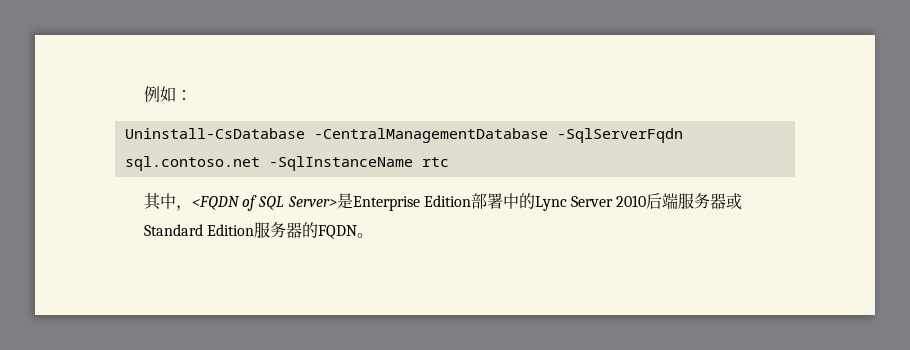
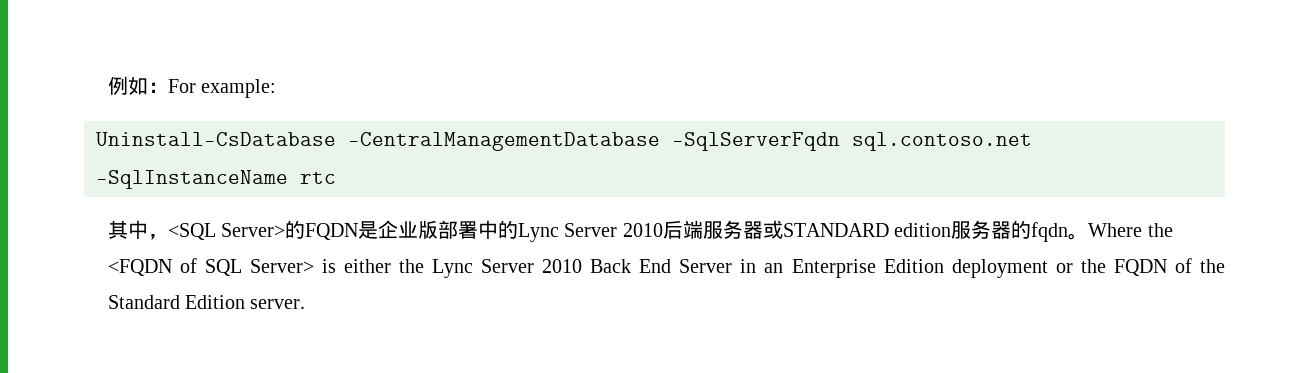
- 例如：
+ 例如：For example:
- 其中，<FQDN of SQL Server>是Enterprise Edition部署中的Lync Server 2010后端服务器或Standard Edition服务器的FQDN。
+ 其中，<SQL Server>的FQDN是企业版部署中的Lync Server 2010后端服务器或STANDARD edition服务器的fqdn。Where the <FQDN of SQL Server> is either the Lync Server 2010 Back End Server in an Enterprise Edition deployment or the FQDN of the Standard Edition server.

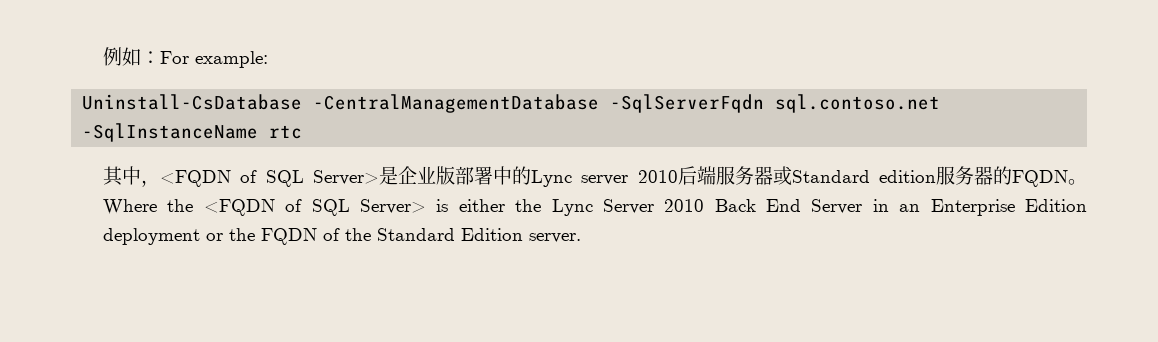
- 其中，<SQL Server>的FQDN是企业版部署中的Lync Server 2010后端服务器或STANDARD edition服务器的fqdn。
+ 其中，<FQDN of SQL Server>是企业版部署中的Lync server 2010后端服务器或Standard edition服务器的FQDN。

